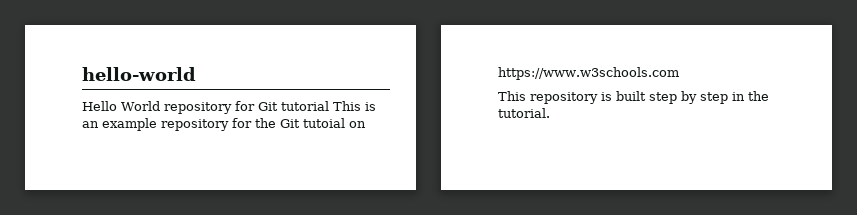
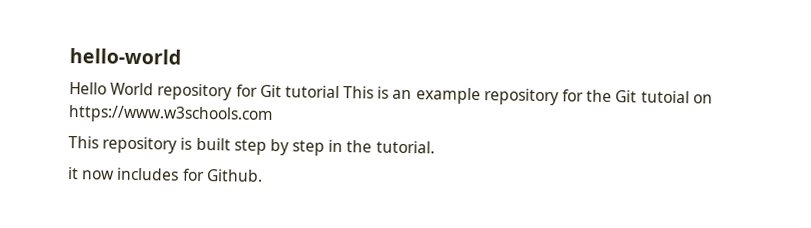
+ it now includes for Github.

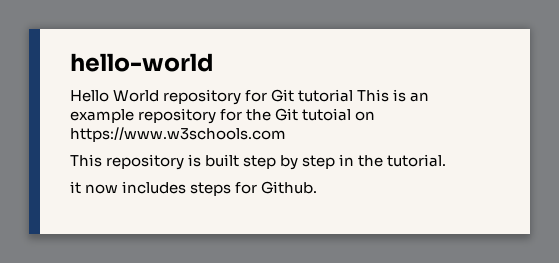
- it now includes for Github.
+ it now includes steps for Github.

